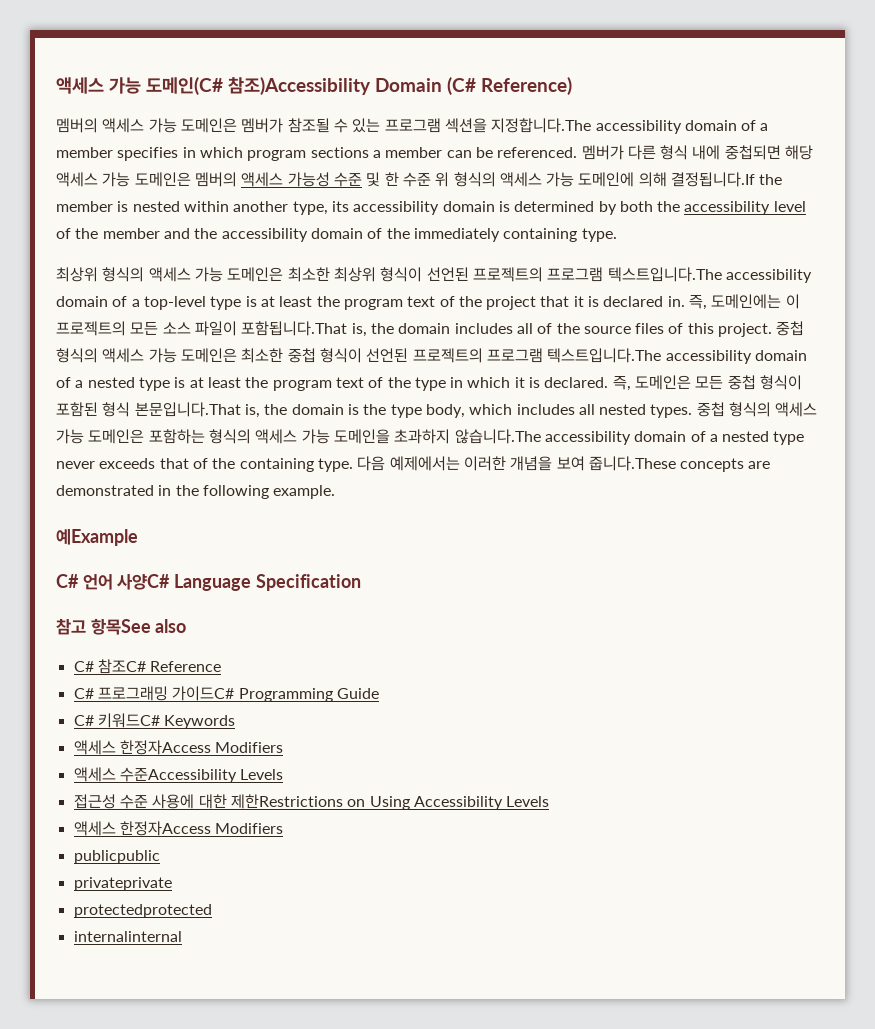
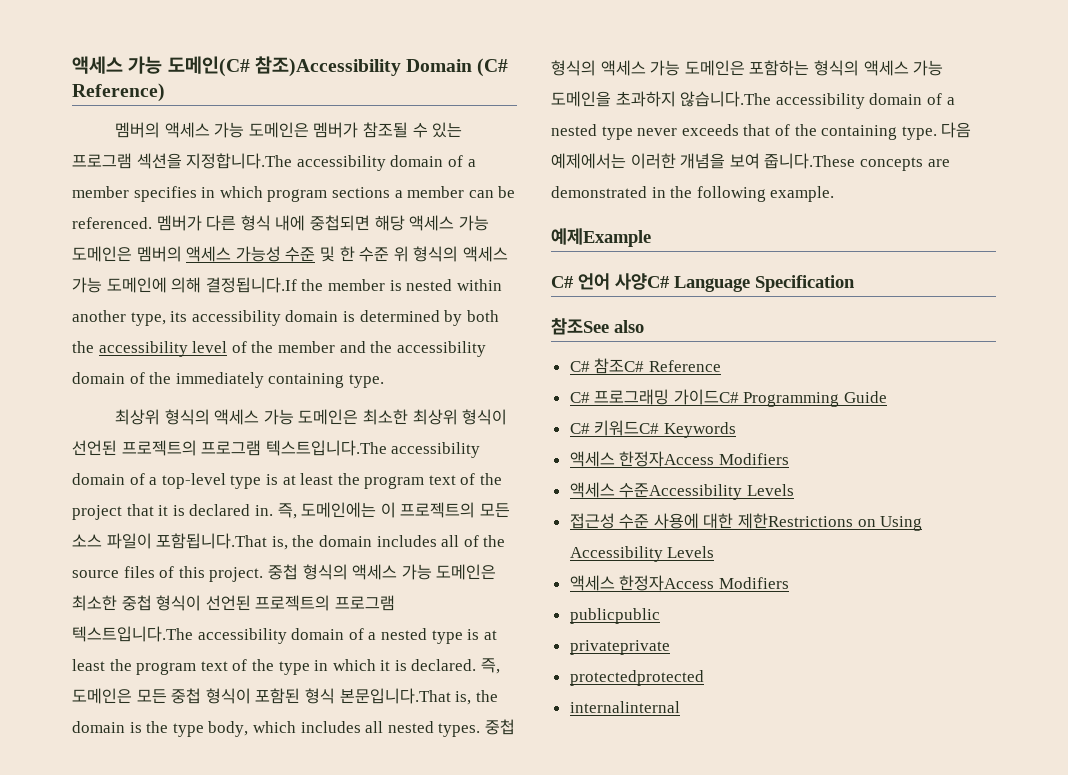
- 예Example
+ 예제Example
- 참고 항목See also
+ 참조See also

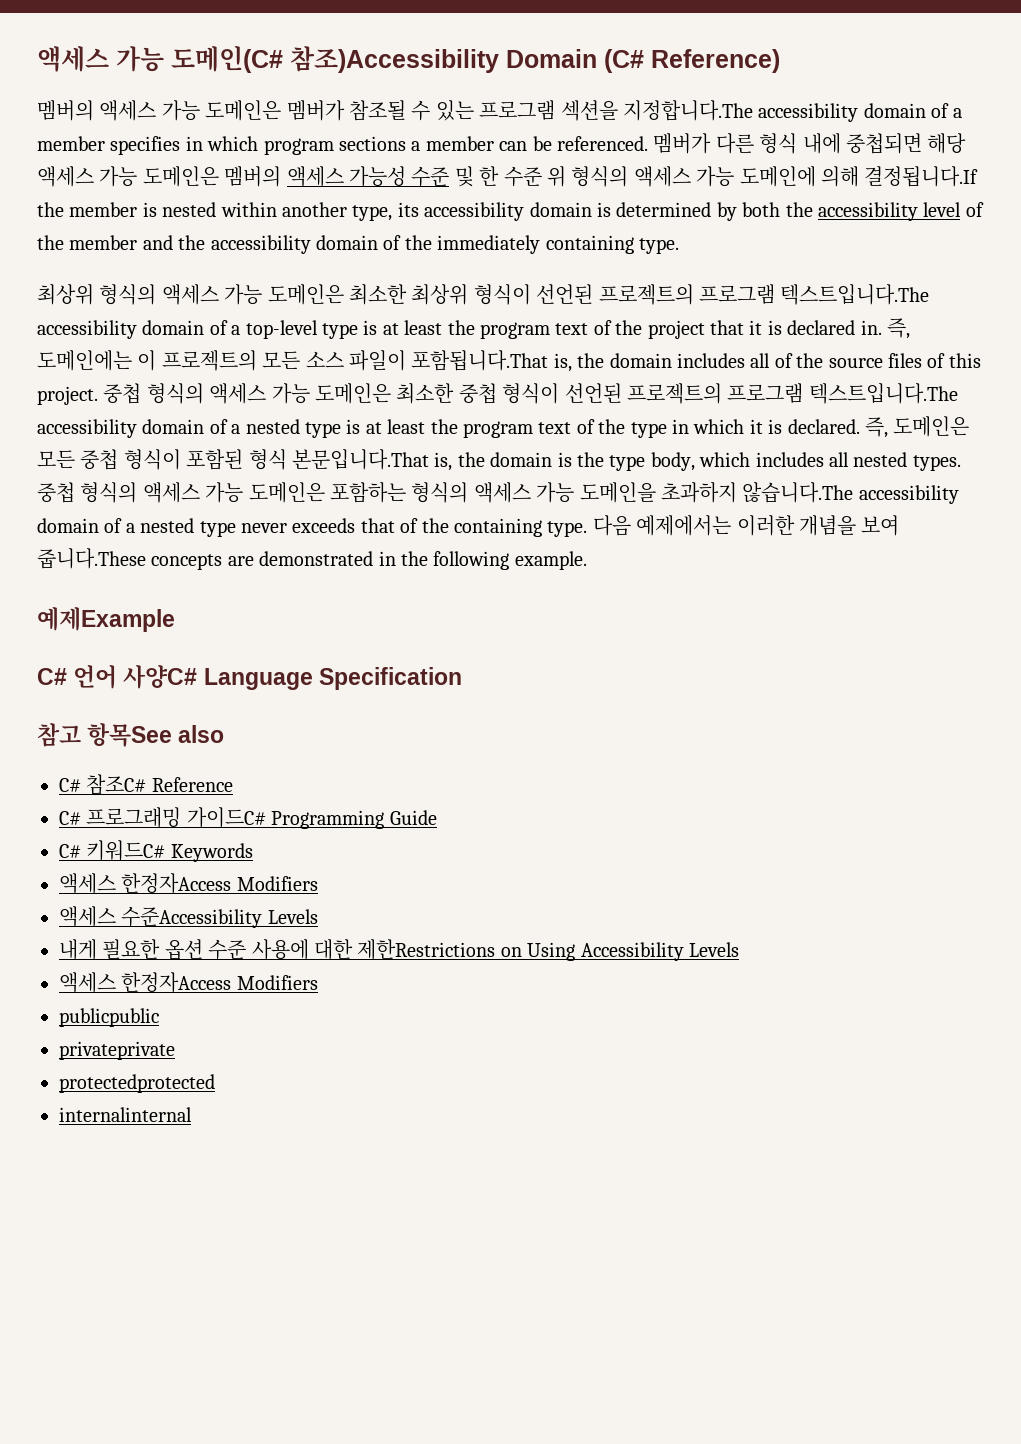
- 참조See also
+ 참고 항목See also
- 접근성 수준 사용에 대한 제한Restrictions on Using Accessibility Levels
+ 내게 필요한 옵션 수준 사용에 대한 제한Restrictions on Using Accessibility Levels

